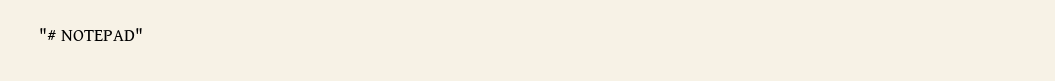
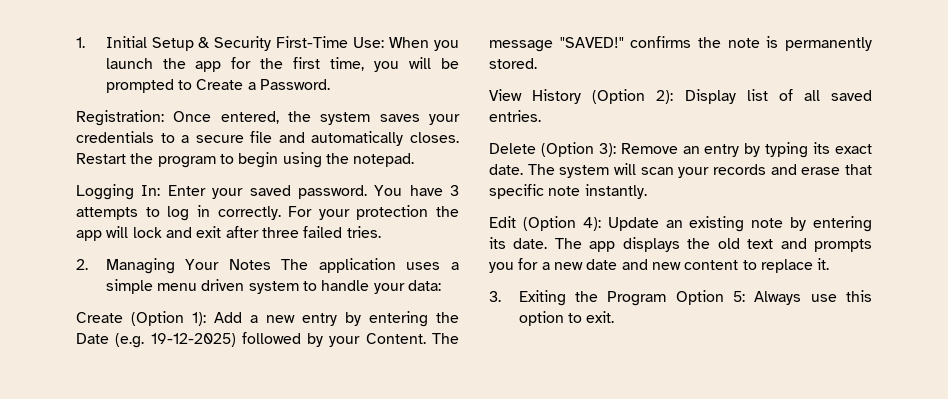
- "# NOTEPAD"
+ 1. Initial Setup & Security First-Time Use: When you launch the app for the first time, you will be prompted to Create a Password.
+ Registration: Once entered, the system saves your credentials to a secure file and automatically closes. Restart the program to begin using the notepad.
+ Logging In: Enter your saved password. You have 3 attempts to log in correctly. For your protection the app will lock and exit after three failed tries.
+ 2. Managing Your Notes The application uses a simple menu driven system to handle your data:
+ Create (Option 1): Add a new entry by entering the Date (e.g. 19-12-2025) followed by your Content. The message "SAVED!" confirms the note is permanently stored.
+ View History (Option 2): Display list of all saved entries.
+ Delete (Option 3): Remove an entry by typing its exact date. The system will scan your records and erase that specific note instantly.
+ Edit (Option 4): Update an existing note by entering its date. The app displays the old text and prompts you for a new date and new content to replace it.
+ 3. Exiting the Program Option 5: Always use this option to exit.

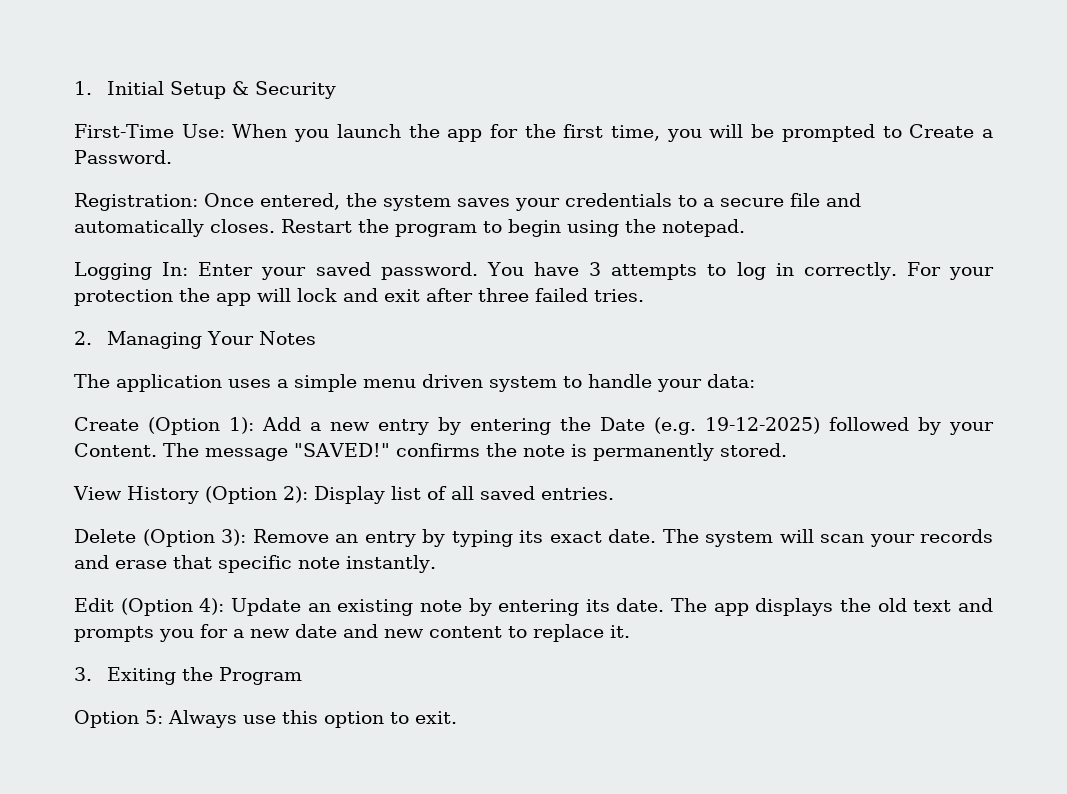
- 1. Initial Setup & Security First-Time Use: When you launch the app for the first time, you will be prompted to Create a Password.
+ 1. Initial Setup & Security
+ First-Time Use: When you launch the app for the first time, you will be prompted to Create a Password.
- 2. Managing Your Notes The application uses a simple menu driven system to handle your data:
+ 2. Managing Your Notes
+ The application uses a simple menu driven system to handle your data:
- 3. Exiting the Program Option 5: Always use this option to exit.
+ 3. Exiting the Program
+ Option 5: Always use this option to exit.

